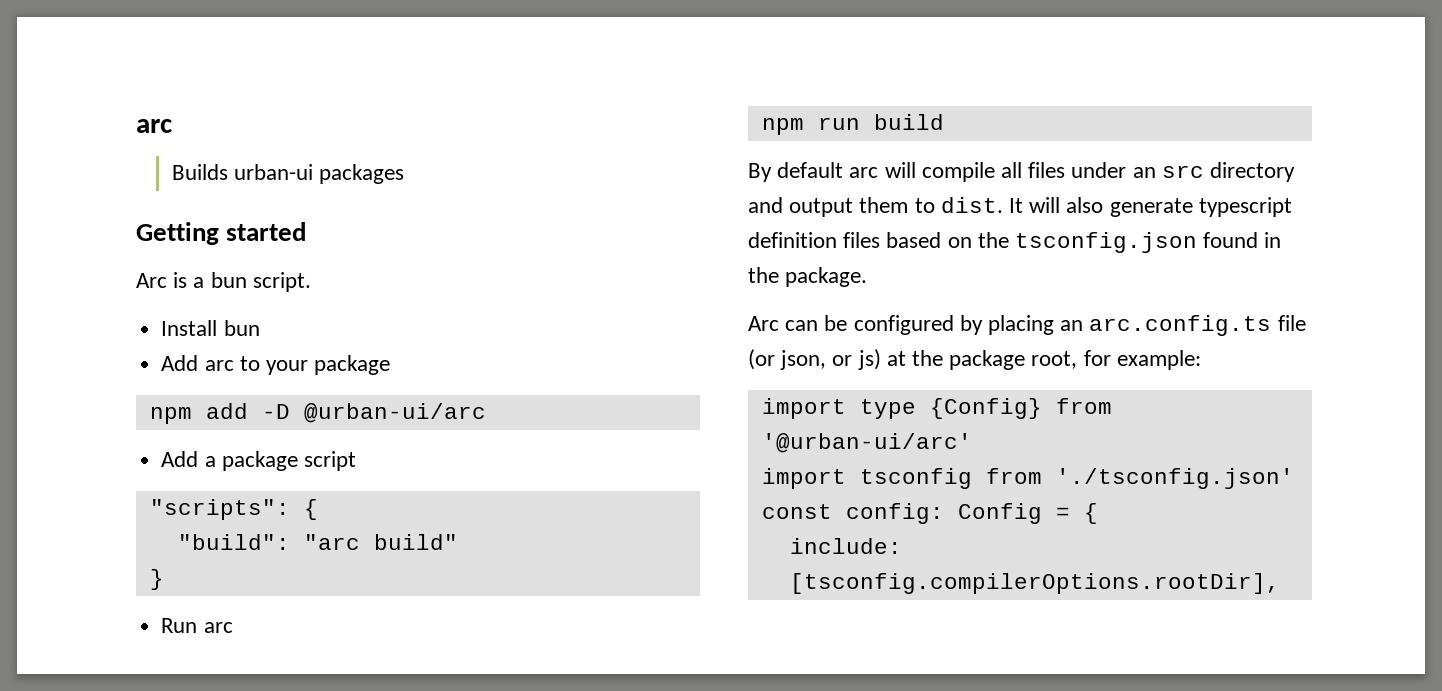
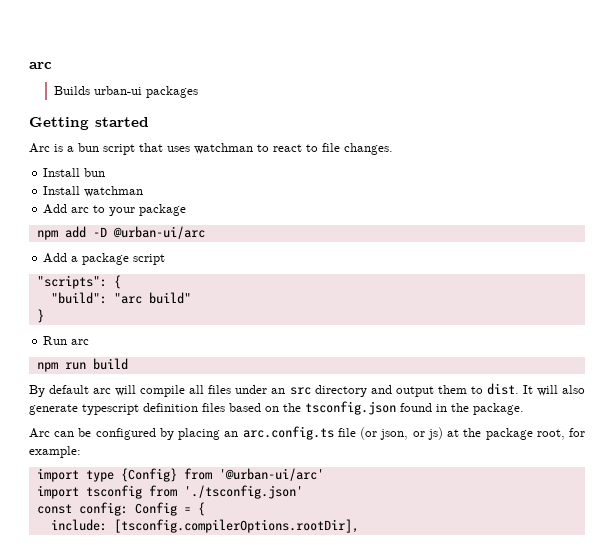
- Arc is a bun script.
+ Arc is a bun script that uses watchman to react to file changes.
+ Install watchman

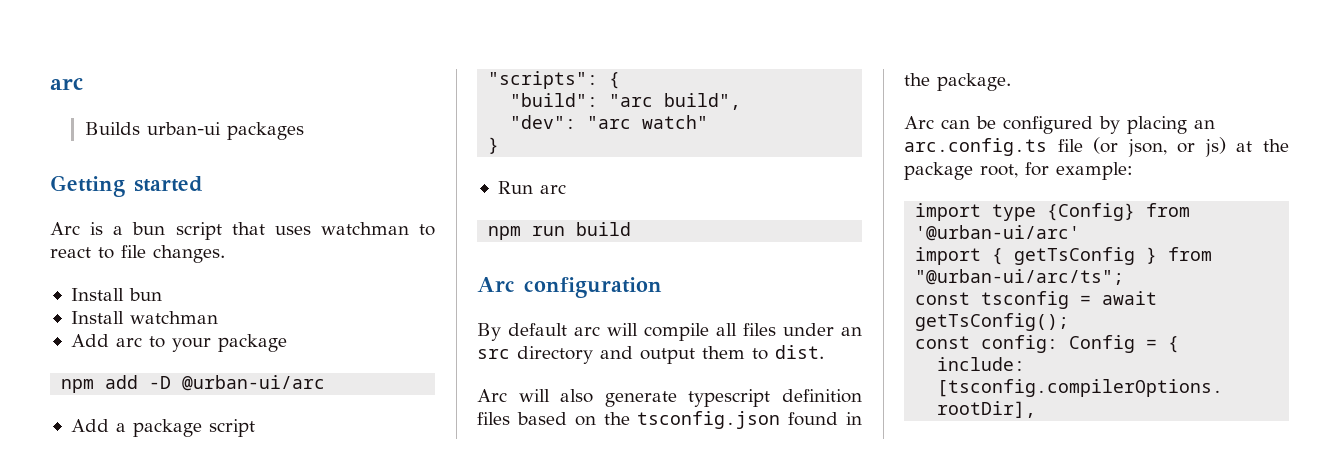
- "build": "arc build"
+ "build": "arc build",
+ "dev": "arc watch"
+ Arc configuration
- By default arc will compile all files under an src directory and output them to dist. It will also generate typescript definition files based on the tsconfig.json found in the package.
+ By default arc will compile all files under an src directory and output them to dist.
+ Arc will also generate typescript definition files based on the tsconfig.json found in the package.
- import tsconfig from './tsconfig.json'
+ import { getTsConfig } from "@urban-ui/arc/ts";
+ const tsconfig = await getTsConfig();

